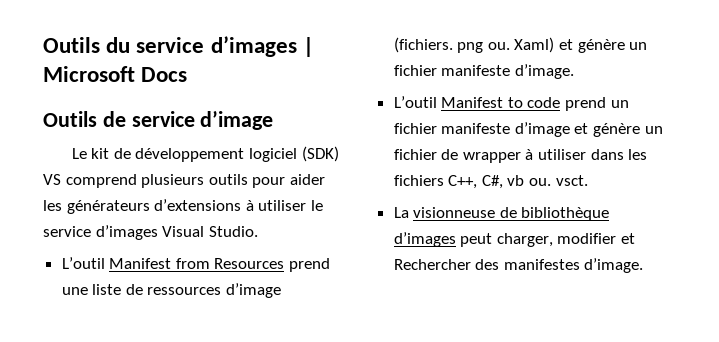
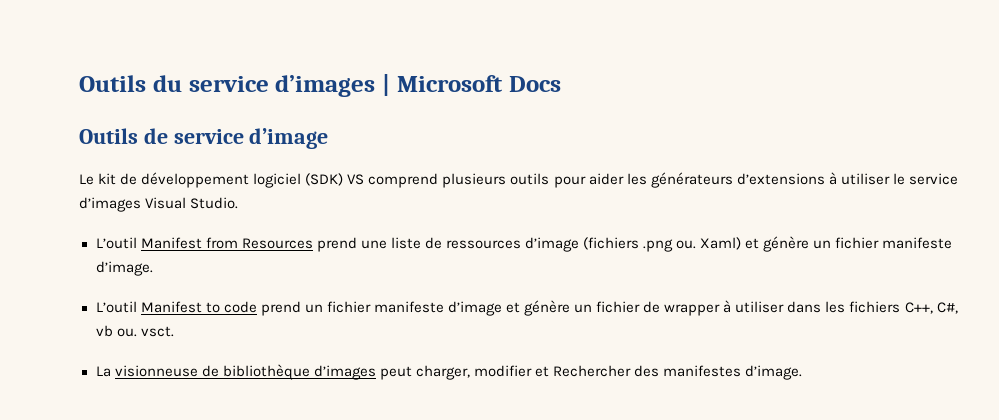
- L’outil Manifest from Resources prend une liste de ressources d’image (fichiers. png ou.
+ L’outil Manifest from Resources prend une liste de ressources d’image (fichiers .png ou.

